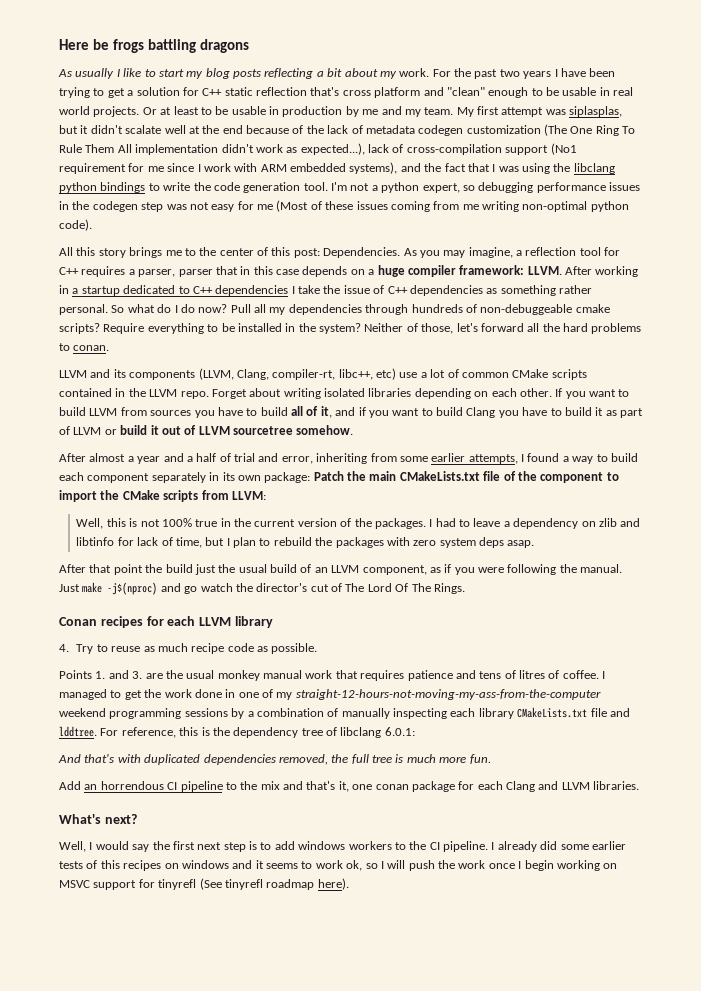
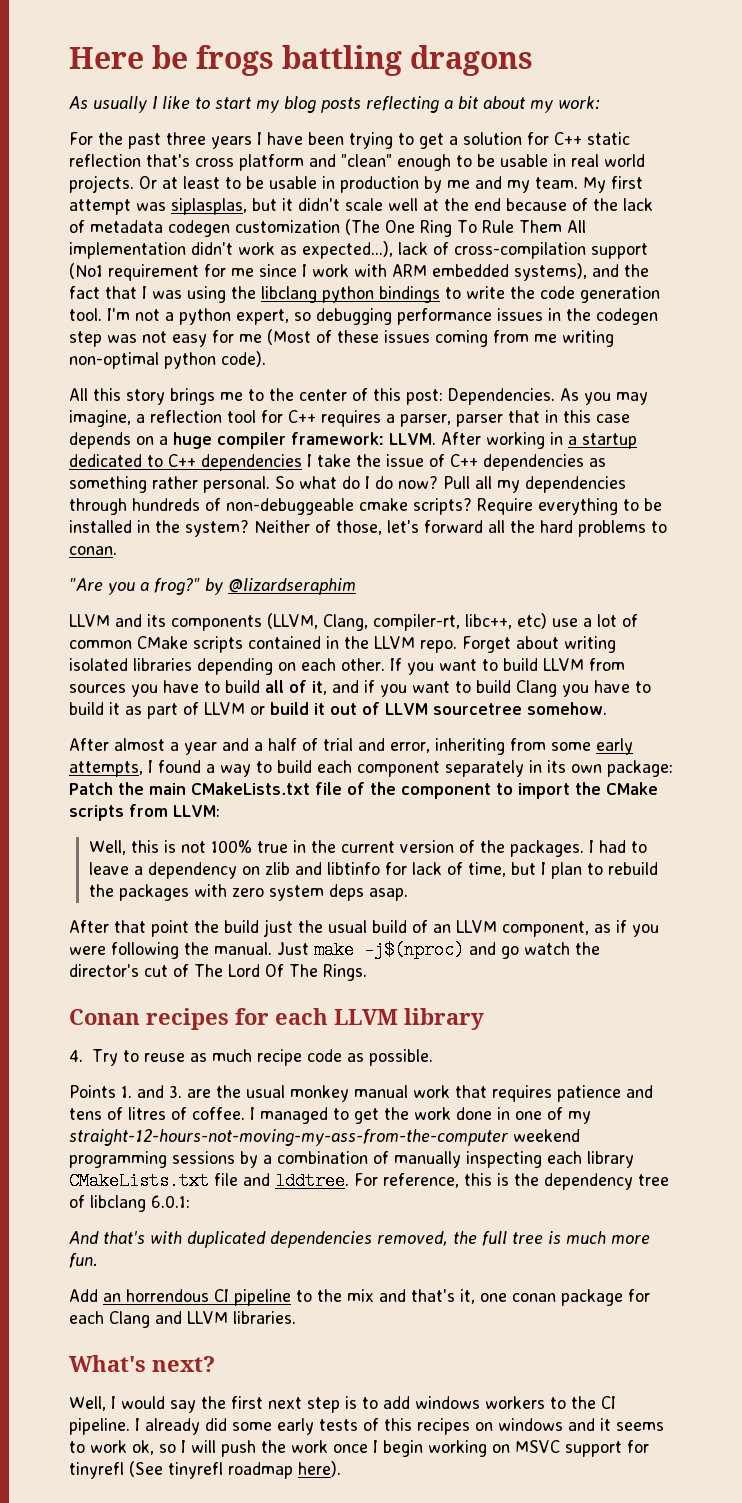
- As usually I like to start my blog posts reflecting a bit about my work. For the past two years I have been trying to get a solution for C++ static reflection that's cross platform and "clean" enough to be usable in real world projects.
+ As usually I like to start my blog posts reflecting a bit about my work:
+ For the past three years I have been trying to get a solution for C++ static reflection that's cross platform and "clean" enough to be usable in real world projects.
- My first attempt was siplasplas, but it didn't scalate well at the end because of the lack of metadata codegen customization (The One Ring To Rule Them All implementation didn't work as expected...), lack of cross-compilation support (No1 requirement for me since I work with ARM embedded systems), and the fact that I was using the libclang python bindings to write the code generation tool.
+ My first attempt was siplasplas, but it didn't scale well at the end because of the lack of metadata codegen customization (The One Ring To Rule Them All implementation didn't work as expected...), lack of cross-compilation support (No1 requirement for me since I work with ARM embedded systems), and the fact that I was using the libclang python bindings to write the code generation tool.
+ "Are you a frog?" by @lizardseraphim
- After almost a year and a half of trial and error, inheriting from some earlier attempts, I found a way to build each component separately in its own package: Patch the main CMakeLists.txt file of the component to import the CMake scripts from LLVM:
+ After almost a year and a half of trial and error, inheriting from some early attempts, I found a way to build each component separately in its own package: Patch the main CMakeLists.txt file of the component to import the CMake scripts from LLVM:
- I already did some earlier tests of this recipes on windows and it seems to work ok, so I will push the work once I begin working on MSVC support for tinyrefl (See tinyrefl roadmap here).
+ I already did some early tests of this recipes on windows and it seems to work ok, so I will push the work once I begin working on MSVC support for tinyrefl (See tinyrefl roadmap here).

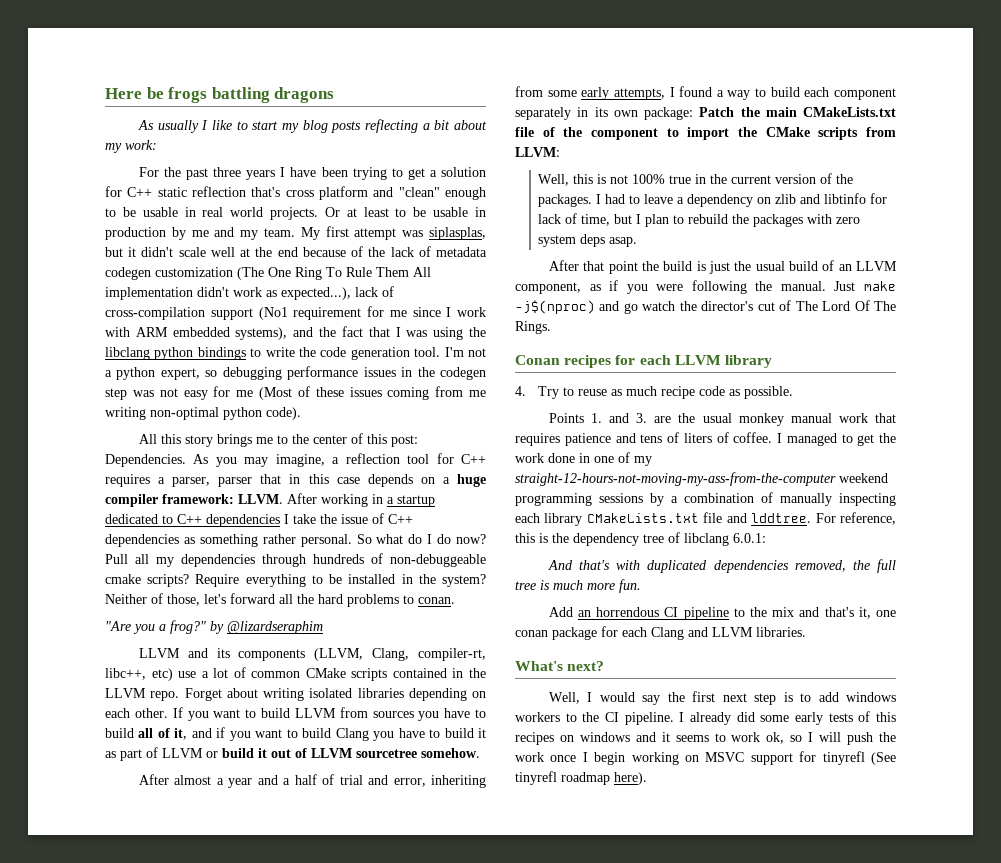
- After that point the build just the usual build of an LLVM component, as if you were following the manual.
+ After that point the build is just the usual build of an LLVM component, as if you were following the manual.
- Points 1. and 3. are the usual monkey manual work that requires patience and tens of litres of coffee.
+ Points 1. and 3. are the usual monkey manual work that requires patience and tens of liters of coffee.

